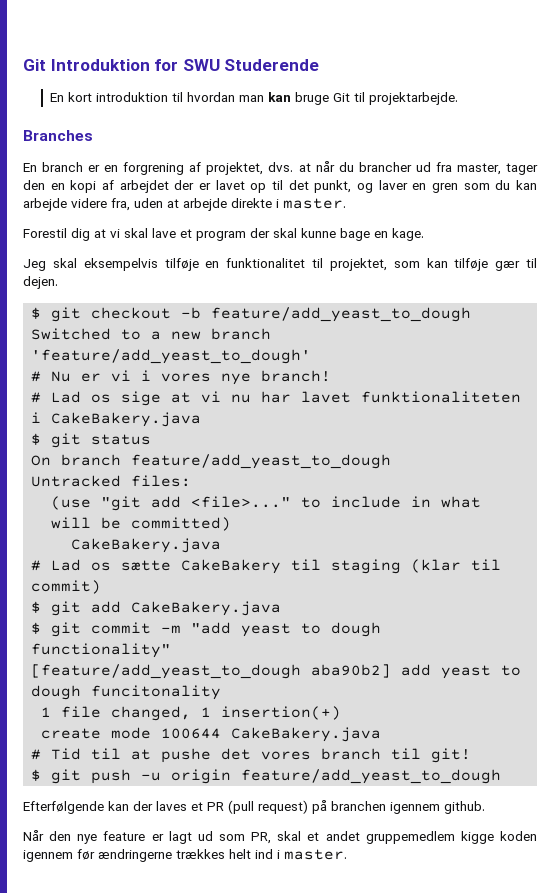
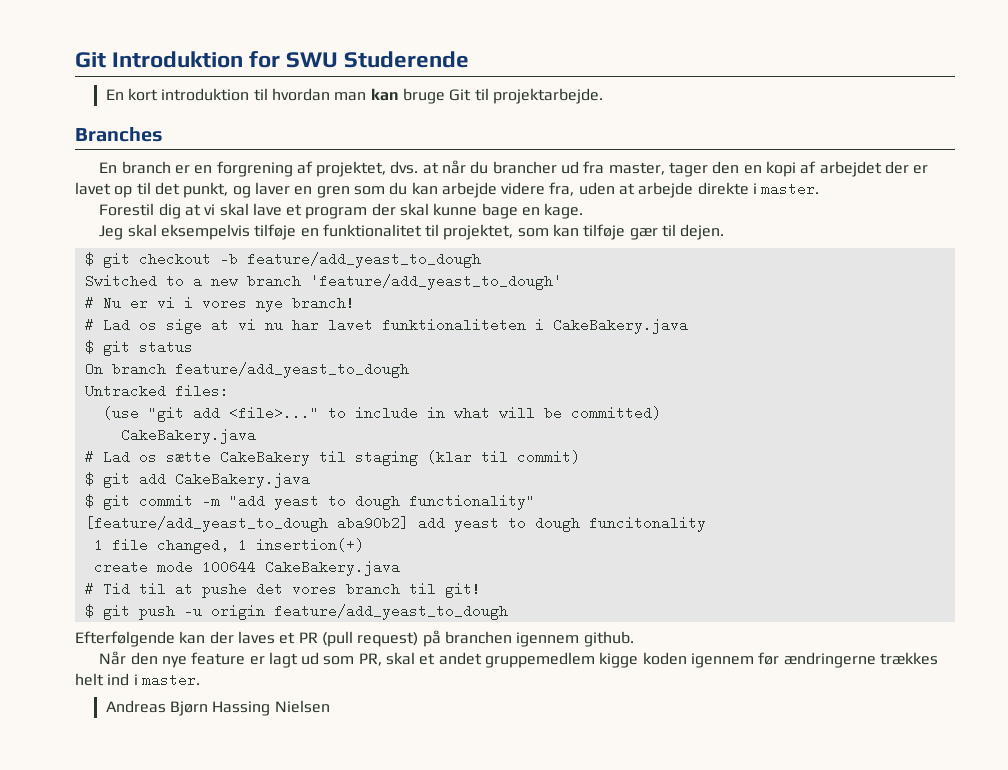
+ Andreas Bjørn Hassing Nielsen

